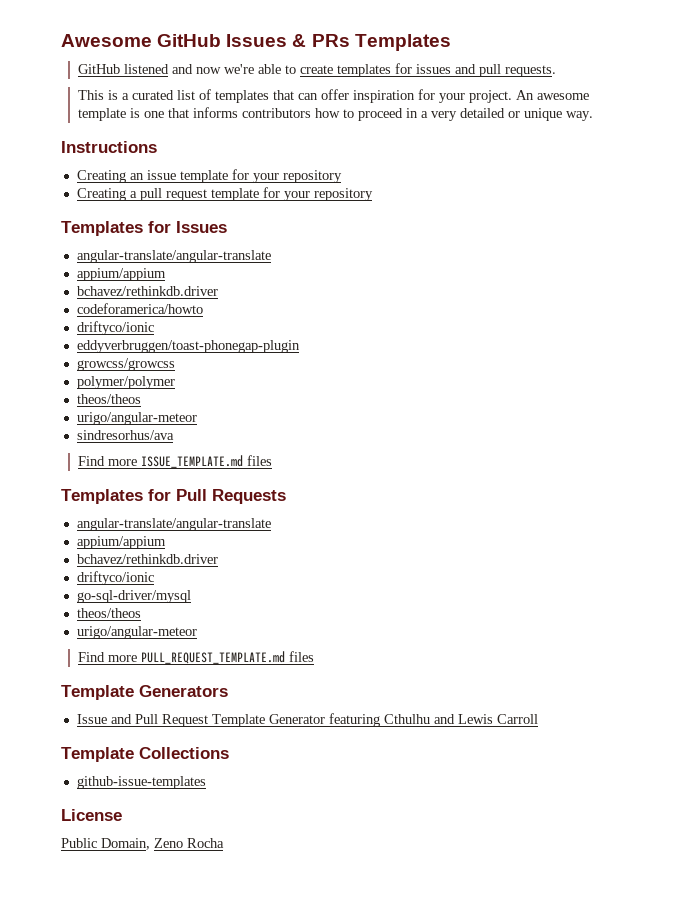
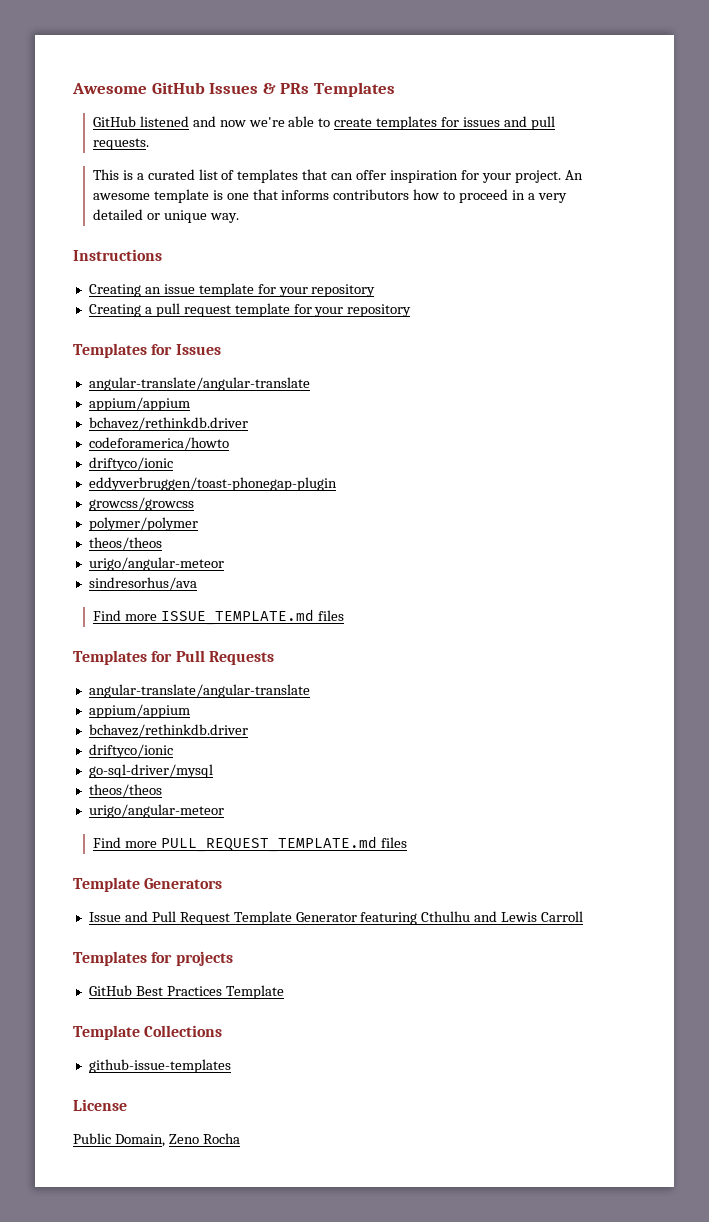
+ Templates for projects
+ GitHub Best Practices Template

